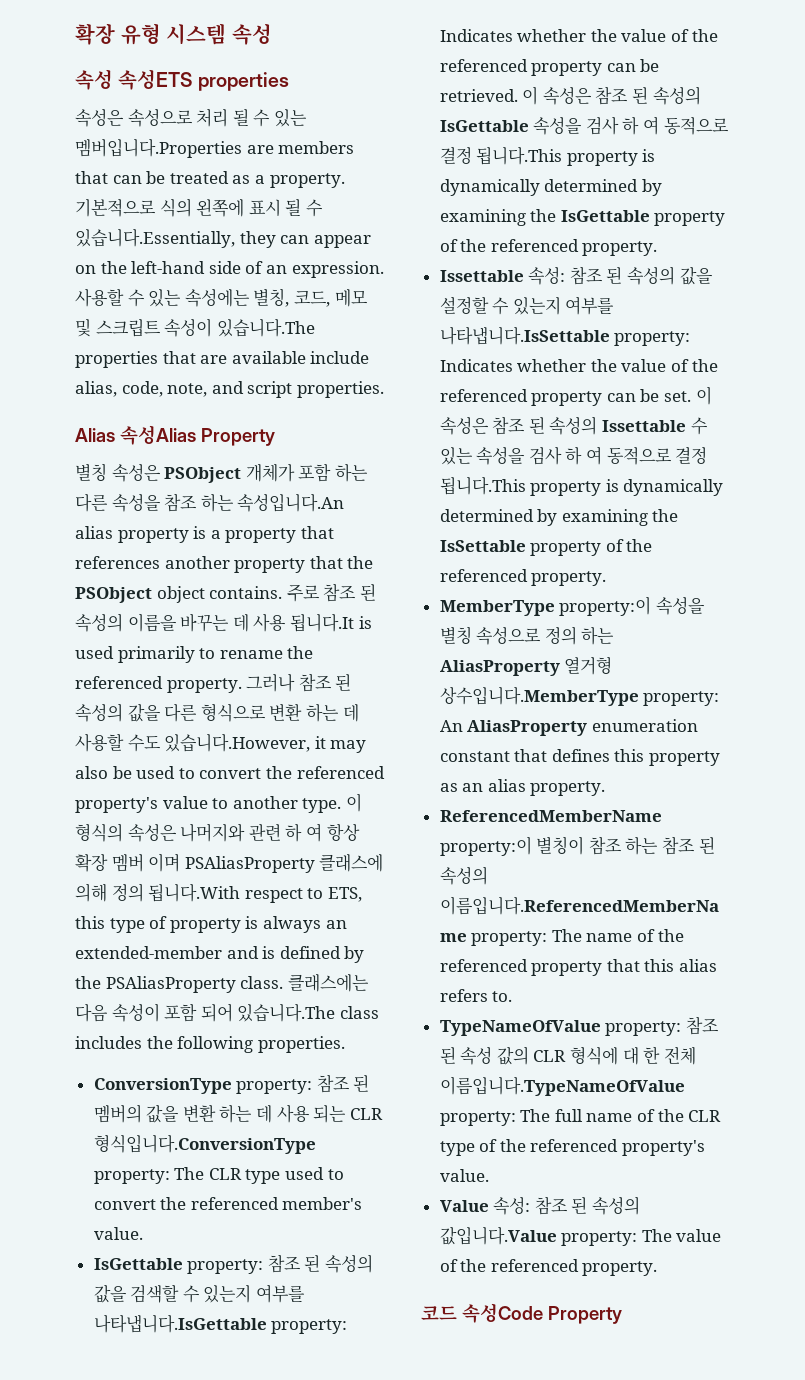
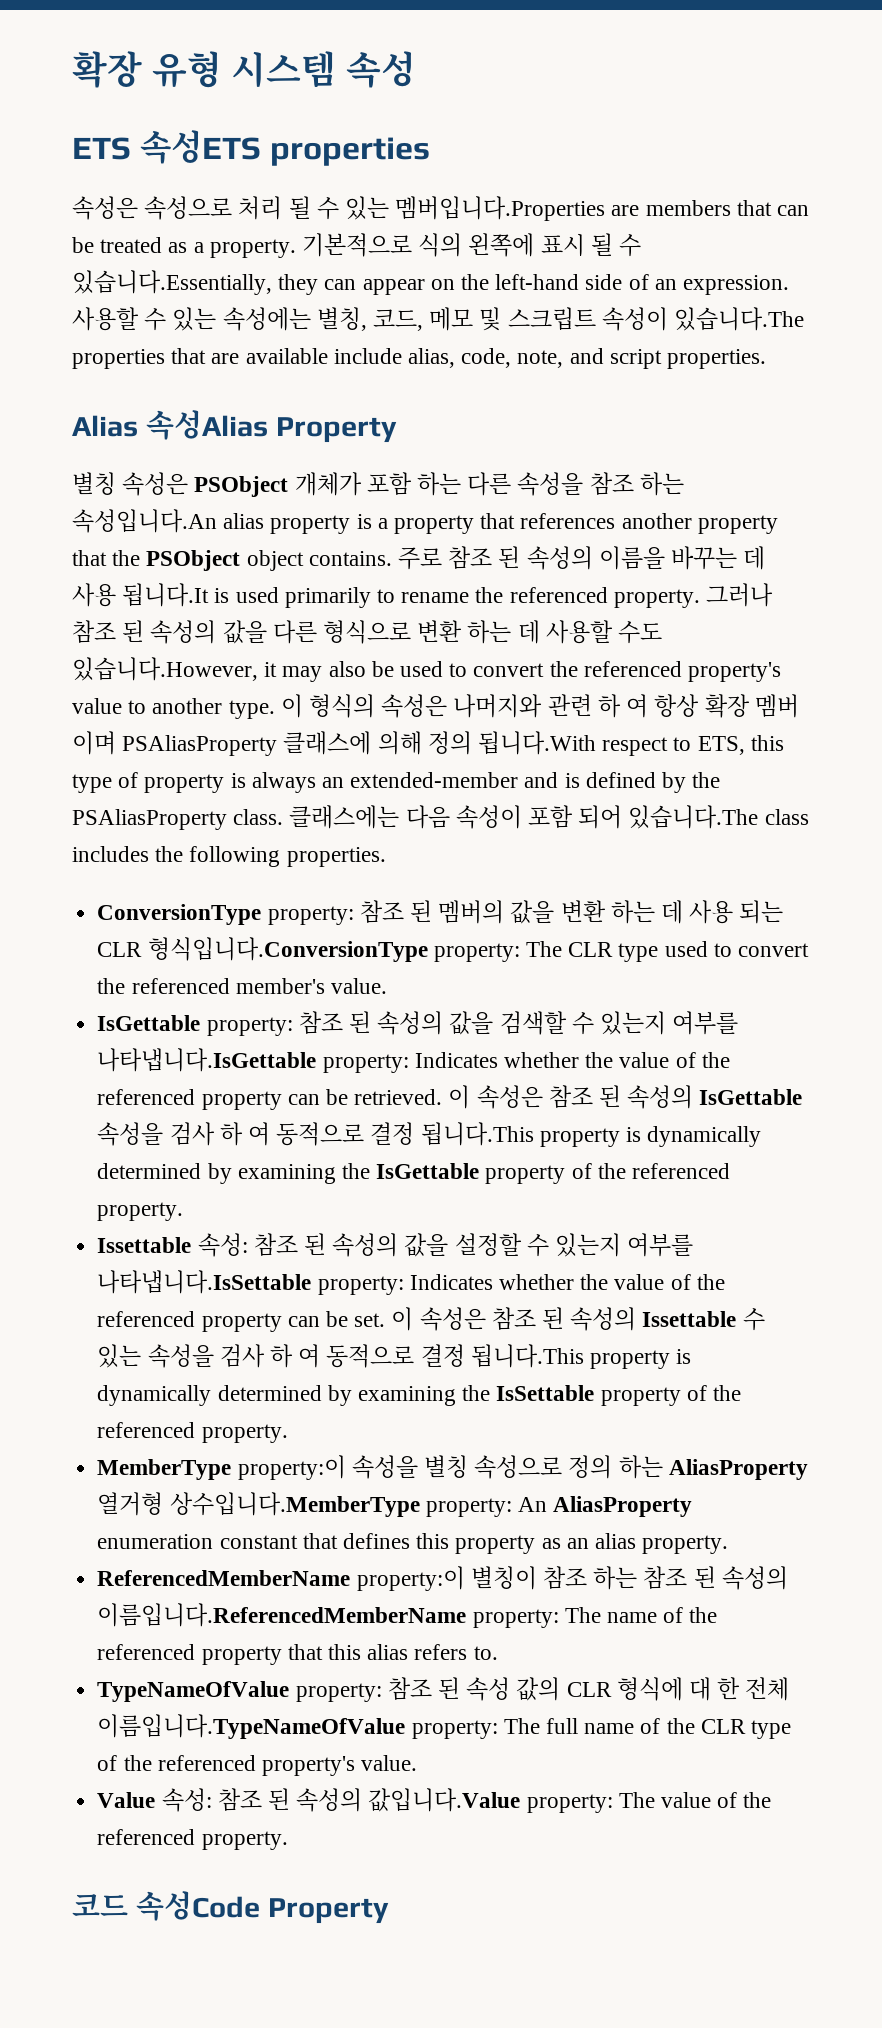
- 속성 속성ETS properties
+ ETS 속성ETS properties

